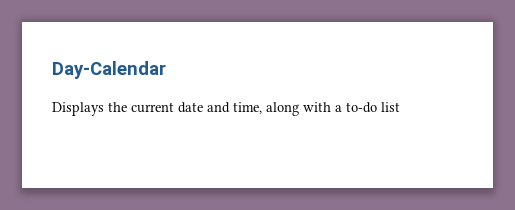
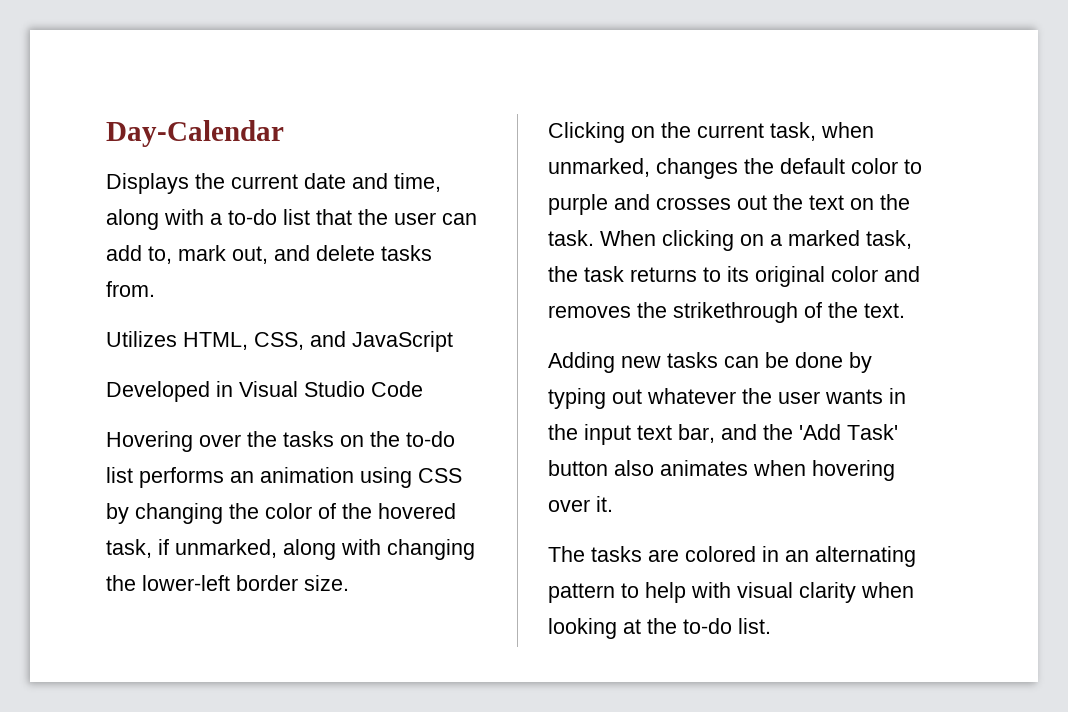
- Displays the current date and time, along with a to-do list
+ Displays the current date and time, along with a to-do list that the user can add to, mark out, and delete tasks from.
+ Utilizes HTML, CSS, and JavaScript
+ Developed in Visual Studio Code
+ Hovering over the tasks on the to-do list performs an animation using CSS by changing the color of the hovered task, if unmarked, along with changing the lower-left border size.
+ Clicking on the current task, when unmarked, changes the default color to purple and crosses out the text on the task. When clicking on a marked task, the task returns to its original color and removes the strikethrough of the text.
+ Adding new tasks can be done by typing out whatever the user wants in the input text bar, and the 'Add Task' button also animates when hovering over it.
+ The tasks are colored in an alternating pattern to help with visual clarity when looking at the to-do list.

